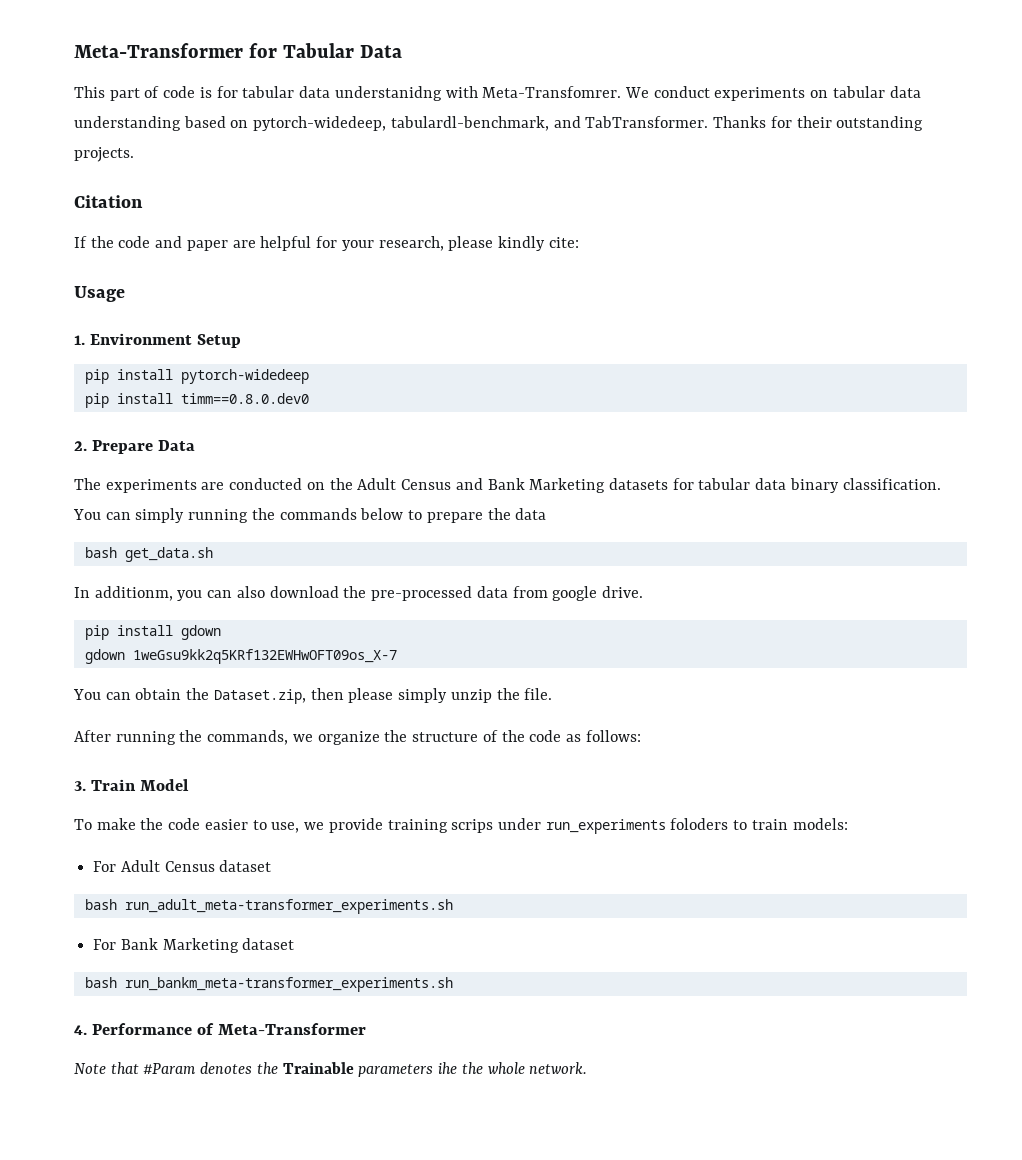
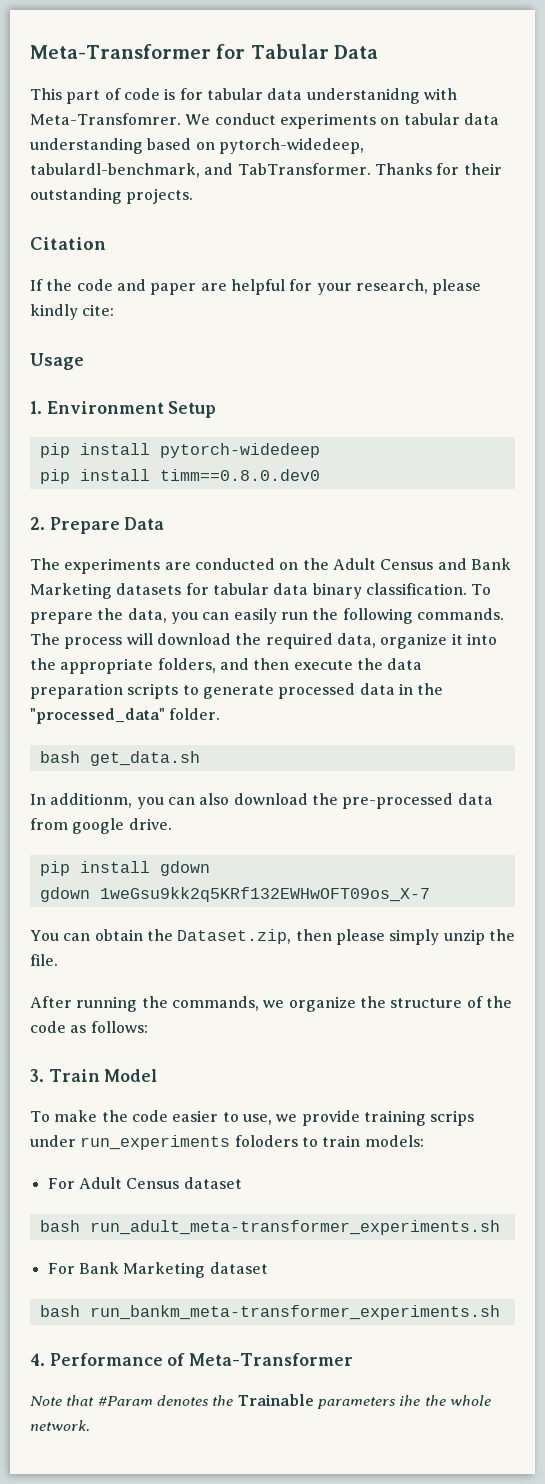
- You can simply running the commands below to prepare the data
+ To prepare the data, you can easily run the following commands. The process will download the required data, organize it into the appropriate folders, and then execute the data preparation scripts to generate processed data in the "processed_data" folder.

